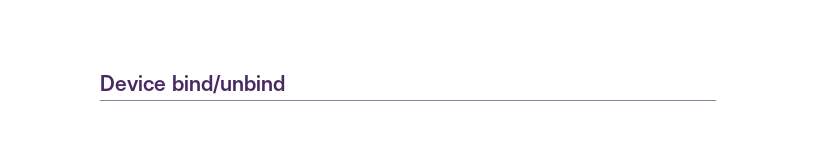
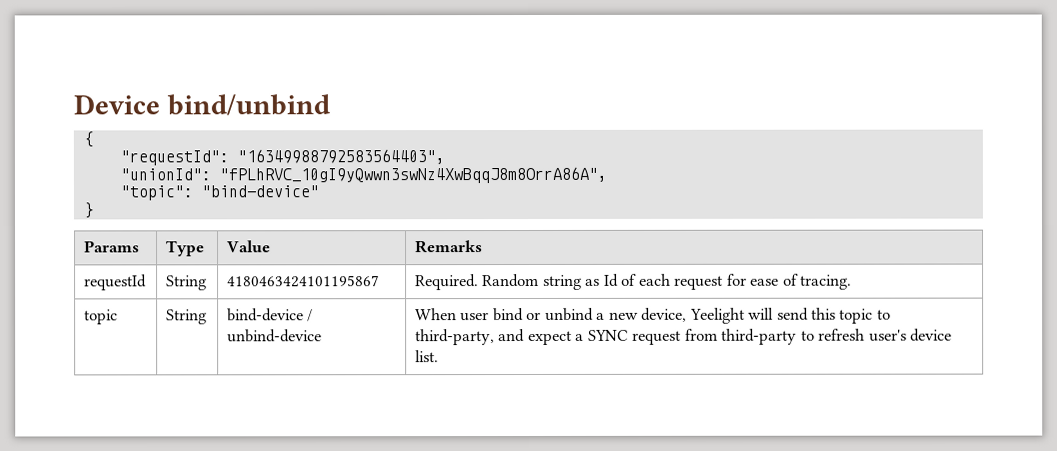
+ {
+ "requestId": "16349988792583564403",
+ "unionId": "fPLhRVC_10gI9yQwwn3swNz4XwBqqJ8m8OrrA86A",
+ "topic": "bind-device"
+ }
+ Params | Type | Value | Remarks
+ requestId | String | 4180463424101195867 | Required. Random string as Id of each request for ease of tracing.
+ topic | String | bind-device / unbind-device | When user bind or unbind a new device, Yeelight will send this topic to third-party, and expect a SYNC request from third-party to refresh user's device list.

